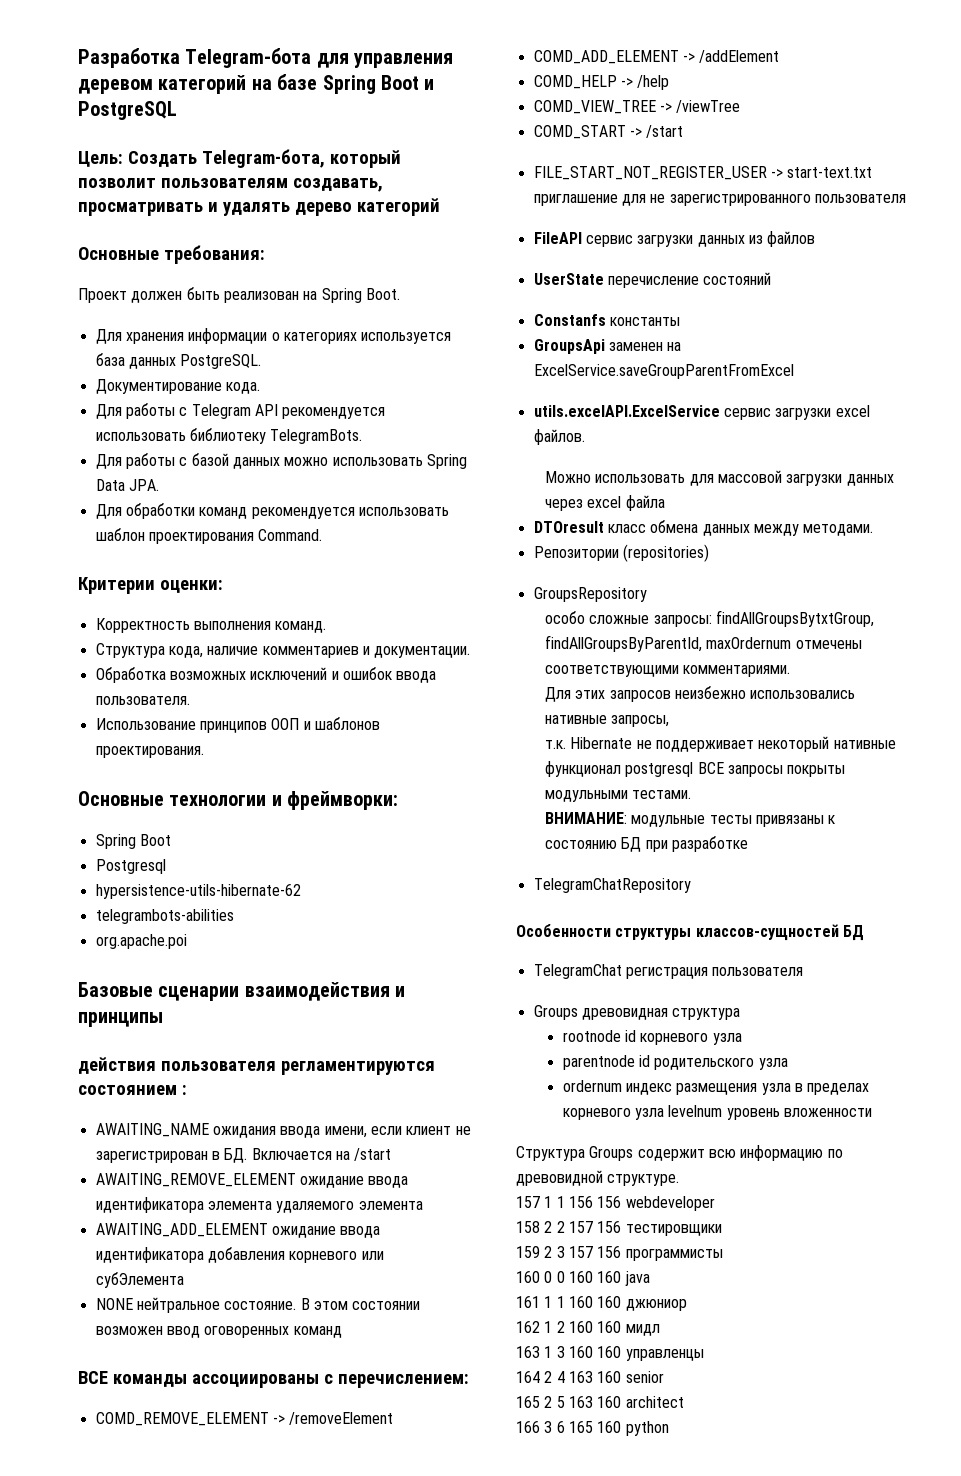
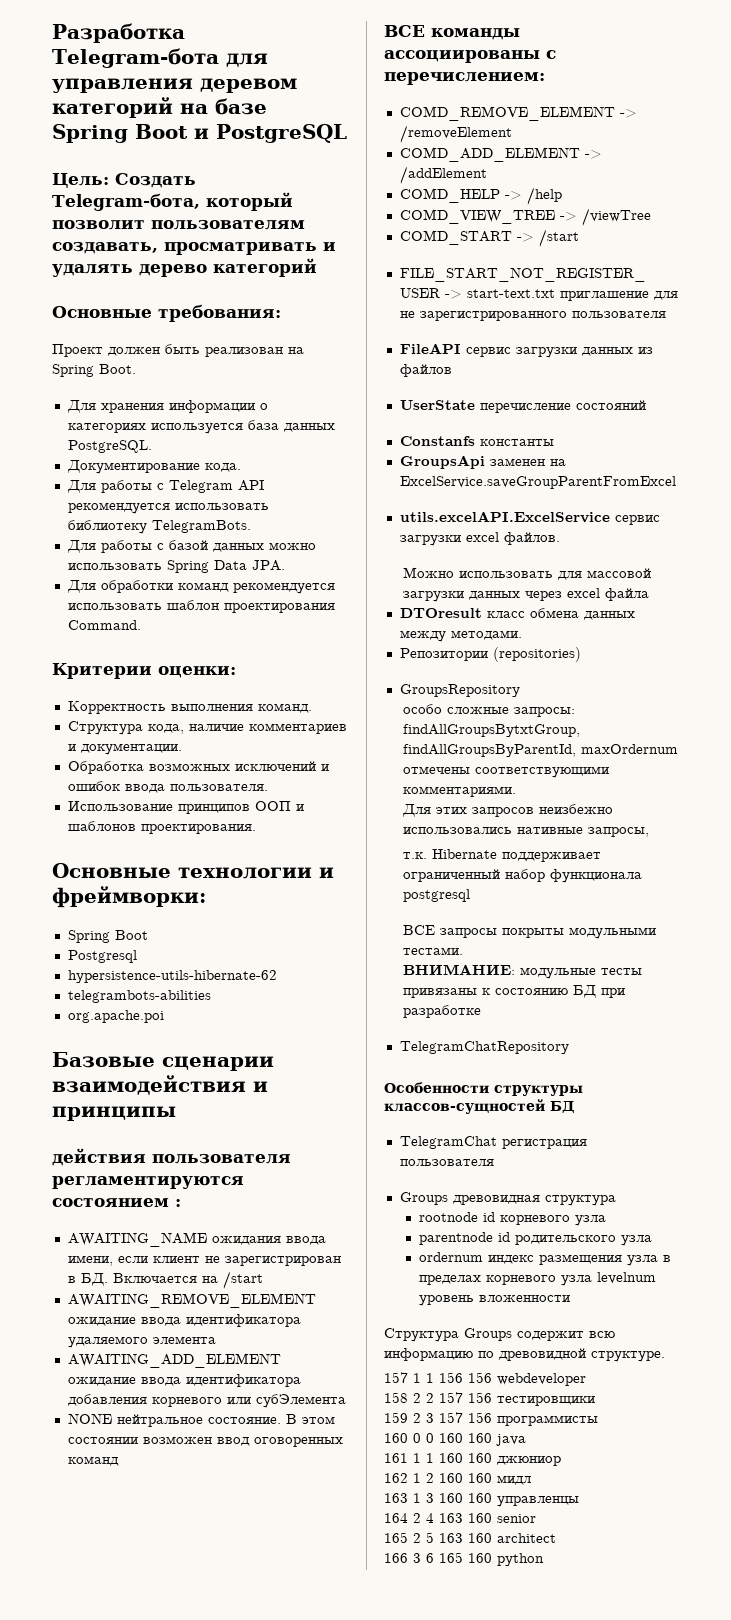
- AWAITING_REMOVE_ELEMENT ожидание ввода идентификатора элемента удаляемого элемента
+ AWAITING_REMOVE_ELEMENT ожидание ввода идентификатора удаляемого элемента
- т.к. Hibernate не поддерживает некоторый нативные функционал postgresql ВСЕ запросы покрыты модульными тестами.
+ т.к. Hibernate поддерживает ограниченный набор функционала postgresql
+ ВСЕ запросы покрыты модульными тестами.

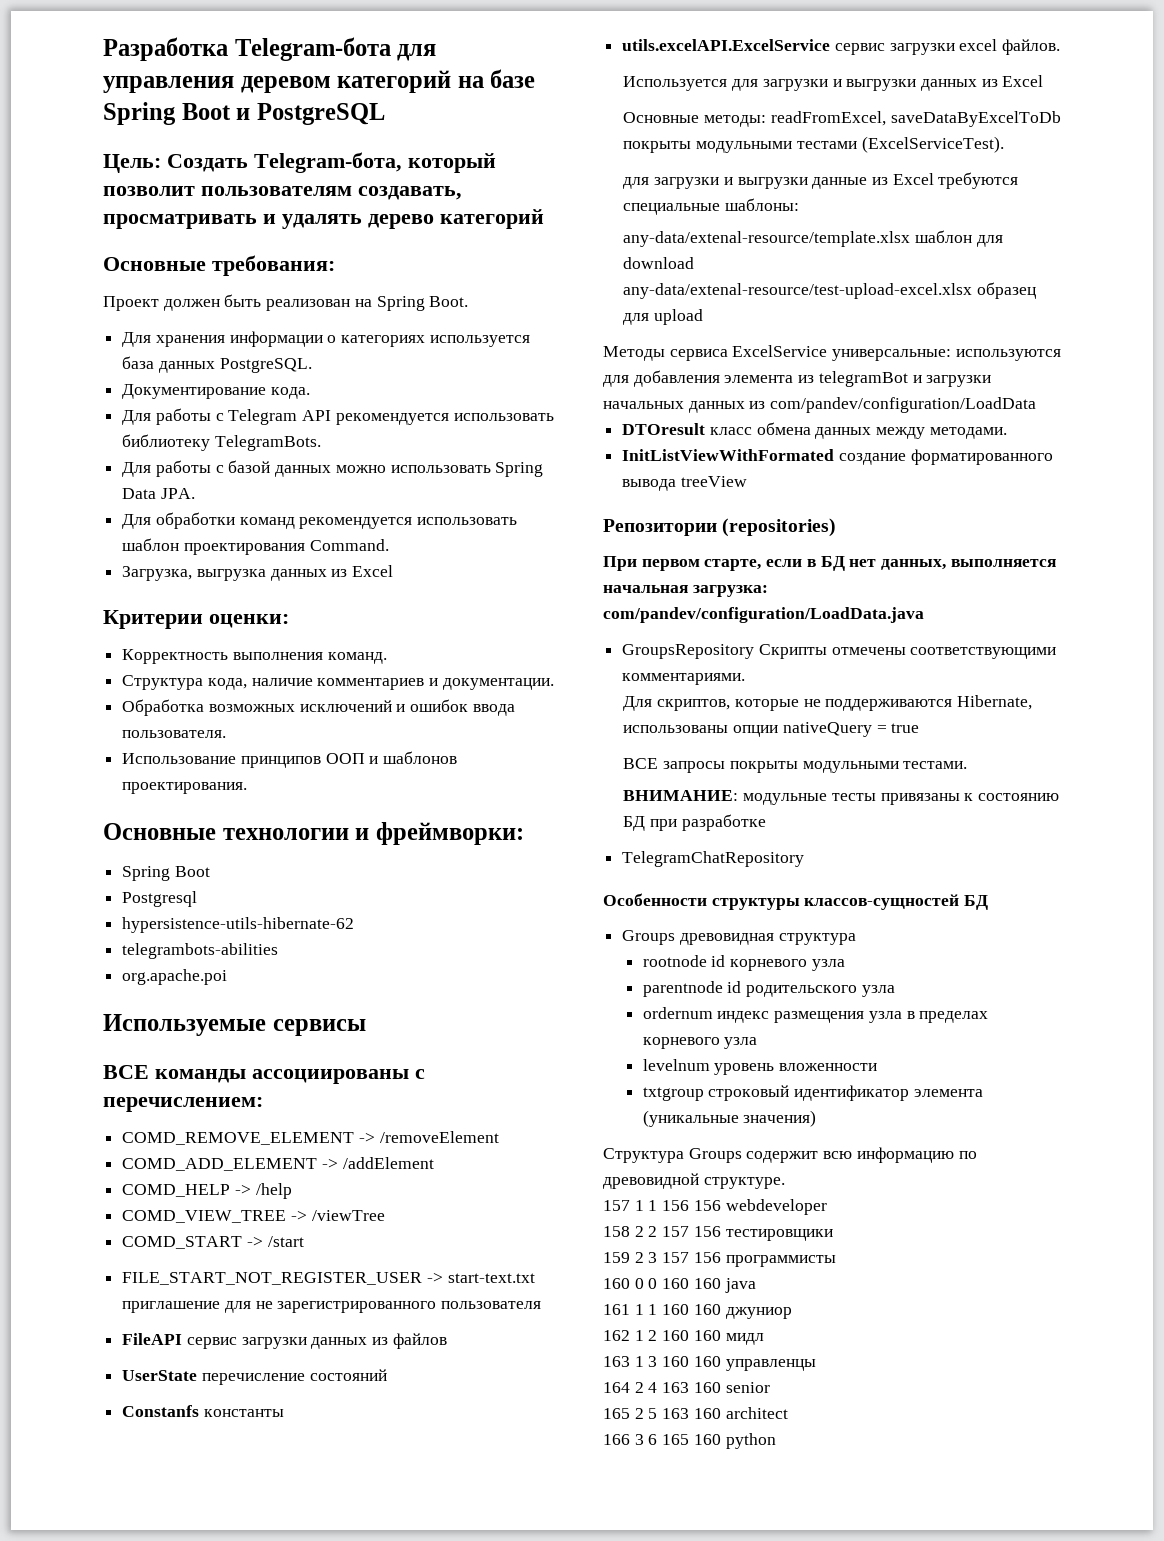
+ Загрузка, выгрузка данных из Excel
- Базовые сценарии взаимодействия и принципы
- действия пользователя регламентируются состоянием :
- AWAITING_NAME ожидания ввода имени, если клиент не зарегистрирован в БД. Включается на /start
- AWAITING_REMOVE_ELEMENT ожидание ввода идентификатора удаляемого элемента
- AWAITING_ADD_ELEMENT ожидание ввода идентификатора добавления корневого или субЭлемента
- NONE нейтральное состояние. В этом состоянии возможен ввод оговоренных команд
+ Используемые сервисы
- GroupsApi заменен на ExcelService.saveGroupParentFromExcel
- Можно использовать для массовой загрузки данных через excel файла
+ Используется для загрузки и выгрузки данных из Excel
+ Основные методы: readFromExcel, saveDataByExcelToDb покрыты модульными тестами (ExcelServiceTest).
+ для загрузки и выгрузки данные из Excel требуются специальные шаблоны:
+ any-data/extenal-resource/template.xlsx шаблон для download
+ any-data/extenal-resource/test-upload-excel.xlsx образец для upload
+ Методы сервиса ExcelService универсальные: используются для добавления элемента из telegramBot и загрузки начальных данных из com/pandev/configuration/LoadData
+ InitListViewWithFormated создание форматированного вывода treeView
  Репозитории (repositories)
- GroupsRepository
- особо сложные запросы: findAllGroupsBytxtGroup, findAllGroupsByParentId, maxOrdernum отмечены соответствующими комментариями.
- Для этих запросов неизбежно использовались нативные запросы,
- т.к. Hibernate поддерживает ограниченный набор функционала postgresql
+ При первом старте, если в БД нет данных, выполняется начальная загрузка: com/pandev/configuration/LoadData.java
+ GroupsRepository Скрипты отмечены соответствующими комментариями.
+ Для скриптов, которые не поддерживаются Hibernate, использованы опции nativeQuery = true
- TelegramChat регистрация пользователя
- ordernum индекс размещения узла в пределах корневого узла levelnum уровень вложенности
+ ordernum индекс размещения узла в пределах корневого узла
+ levelnum уровень вложенности
+ txtgroup строковый идентификатор элемента (уникальные значения)
- 161 1 1 160 160 джюниор
+ 161 1 1 160 160 джуниор

